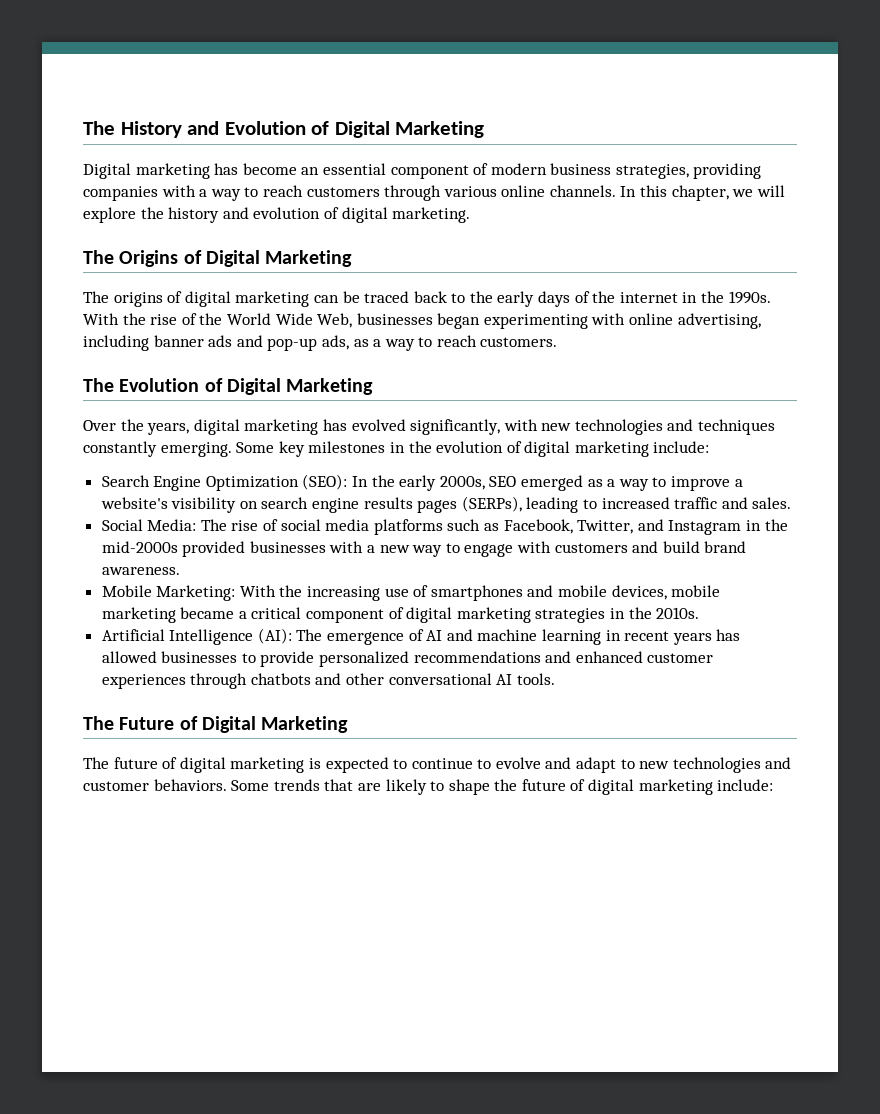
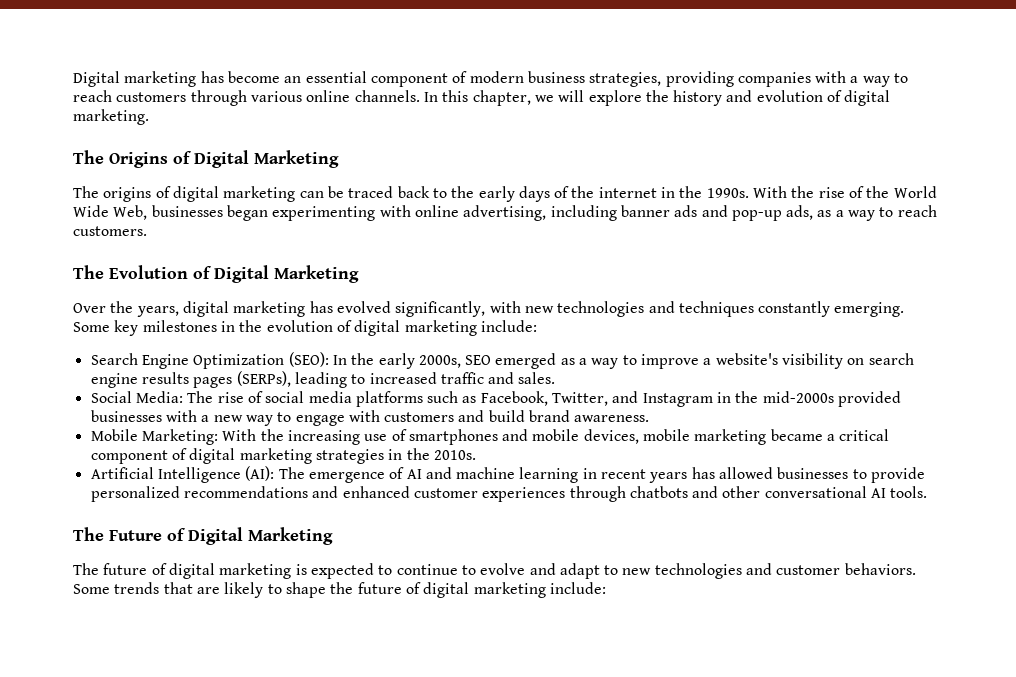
- The History and Evolution of Digital Marketing

